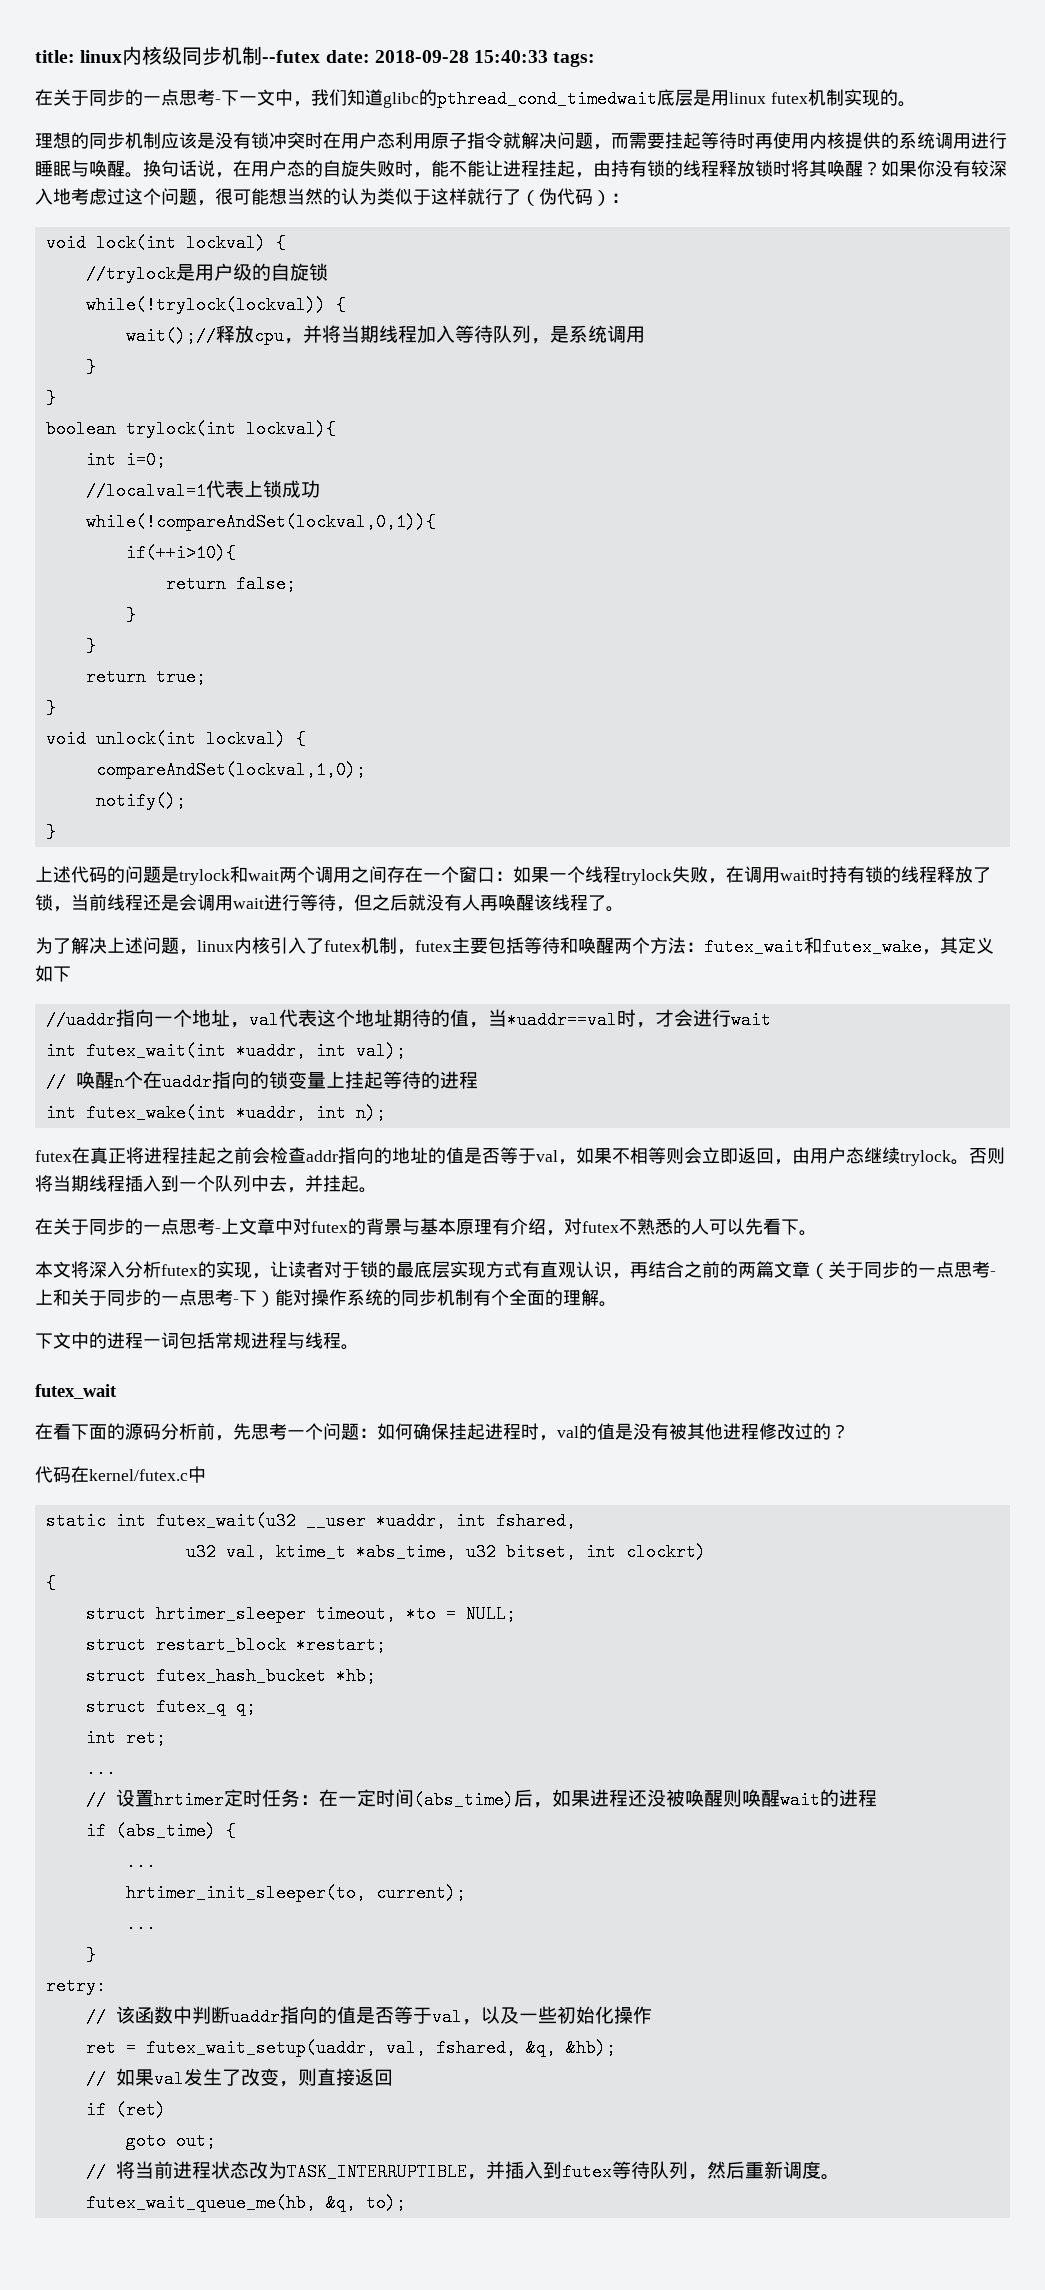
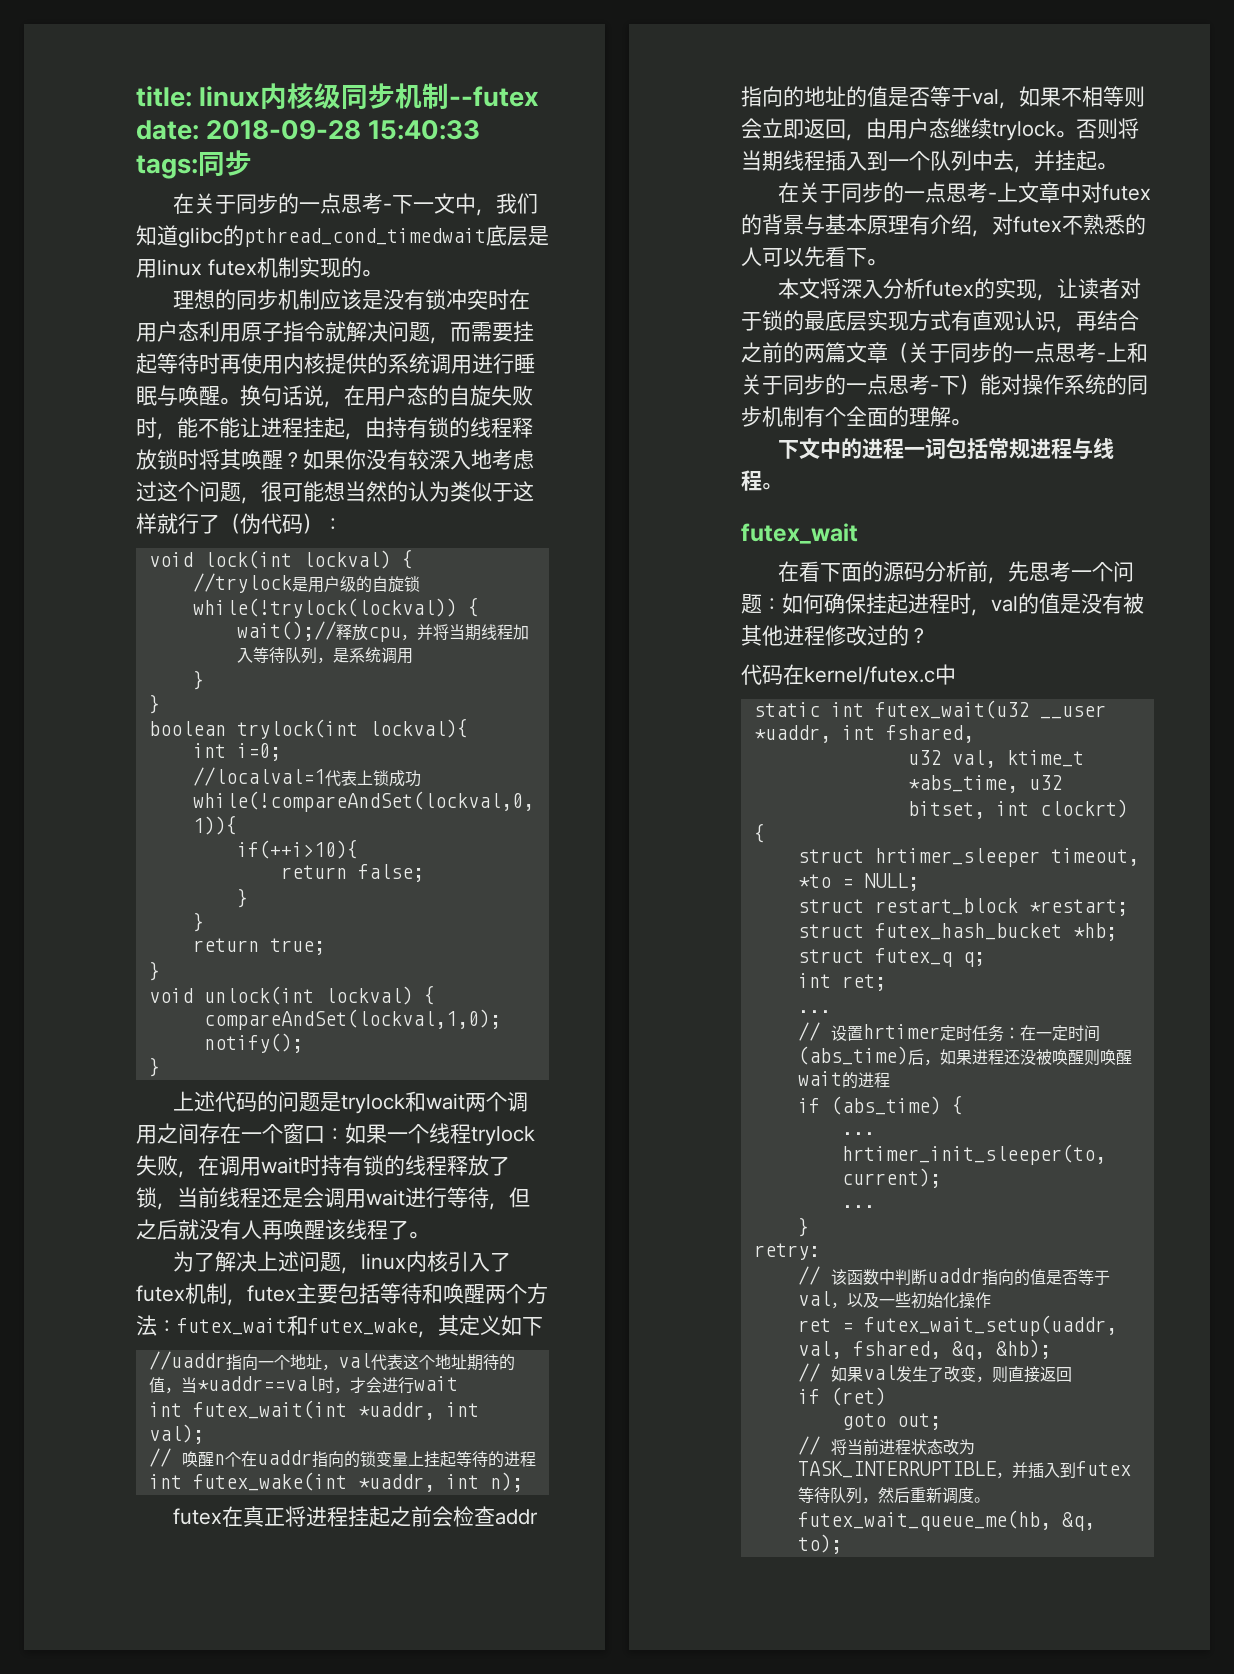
- title: linux内核级同步机制--futex date: 2018-09-28 15:40:33 tags:
+ title: linux内核级同步机制--futex date: 2018-09-28 15:40:33 tags:同步

